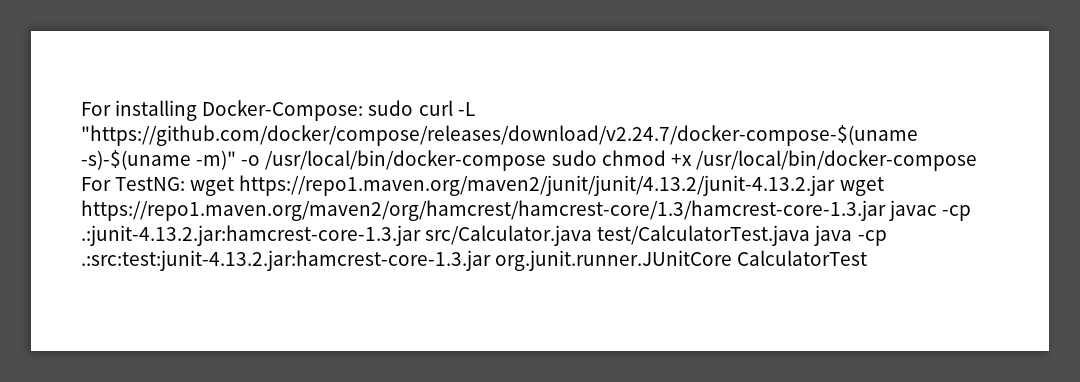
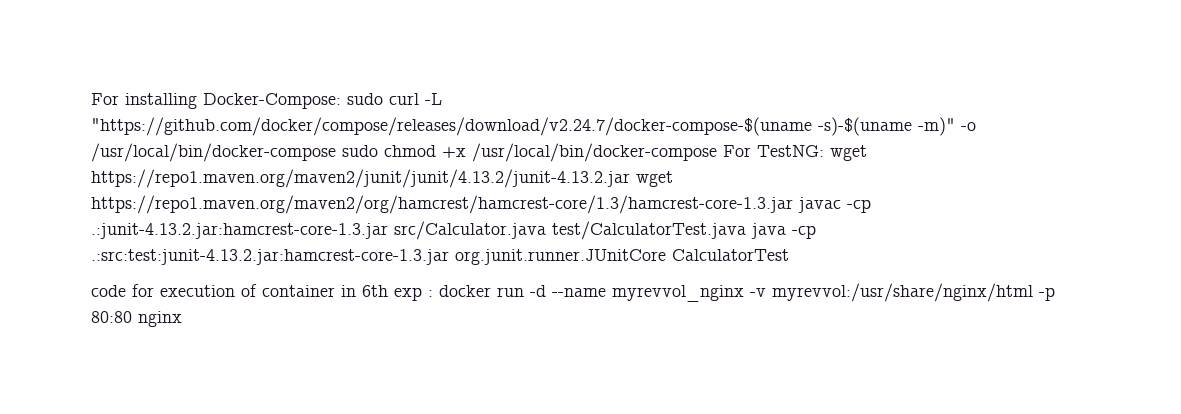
+ code for execution of container in 6th exp : docker run -d --name myrevvol_nginx -v myrevvol:/usr/share/nginx/html -p 80:80 nginx

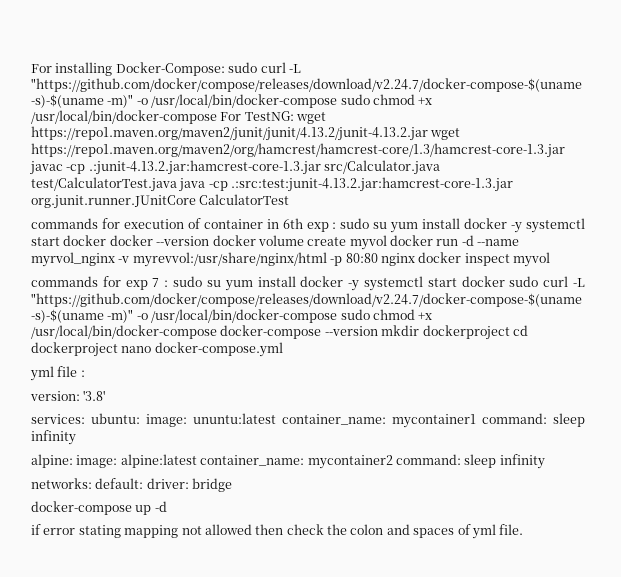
- code for execution of container in 6th exp : docker run -d --name myrevvol_nginx -v myrevvol:/usr/share/nginx/html -p 80:80 nginx
+ commands for execution of container in 6th exp : sudo su yum install docker -y systemctl start docker docker --version docker volume create myvol docker run -d --name myrvol_nginx -v myrevvol:/usr/share/nginx/html -p 80:80 nginx docker inspect myvol
+ commands for exp 7 : sudo su yum install docker -y systemctl start docker sudo curl -L "https://github.com/docker/compose/releases/download/v2.24.7/docker-compose-$(uname -s)-$(uname -m)" -o /usr/local/bin/docker-compose sudo chmod +x /usr/local/bin/docker-compose docker-compose --version mkdir dockerproject cd dockerproject nano docker-compose.yml
+ yml file :
+ version: '3.8'
+ services: ubuntu: image: ununtu:latest container_name: mycontainer1 command: sleep infinity
+ alpine: image: alpine:latest container_name: mycontainer2 command: sleep infinity
+ networks: default: driver: bridge
+ docker-compose up -d
+ if error stating mapping not allowed then check the colon and spaces of yml file.

